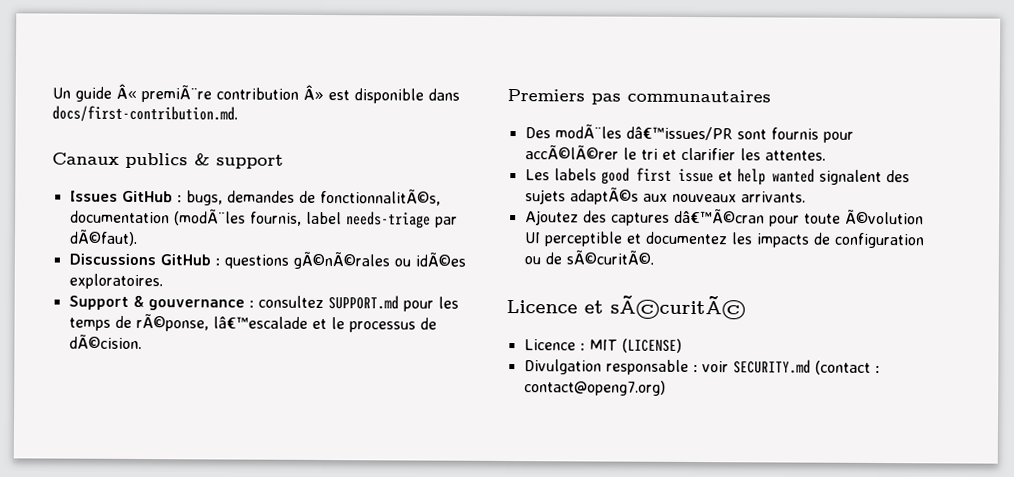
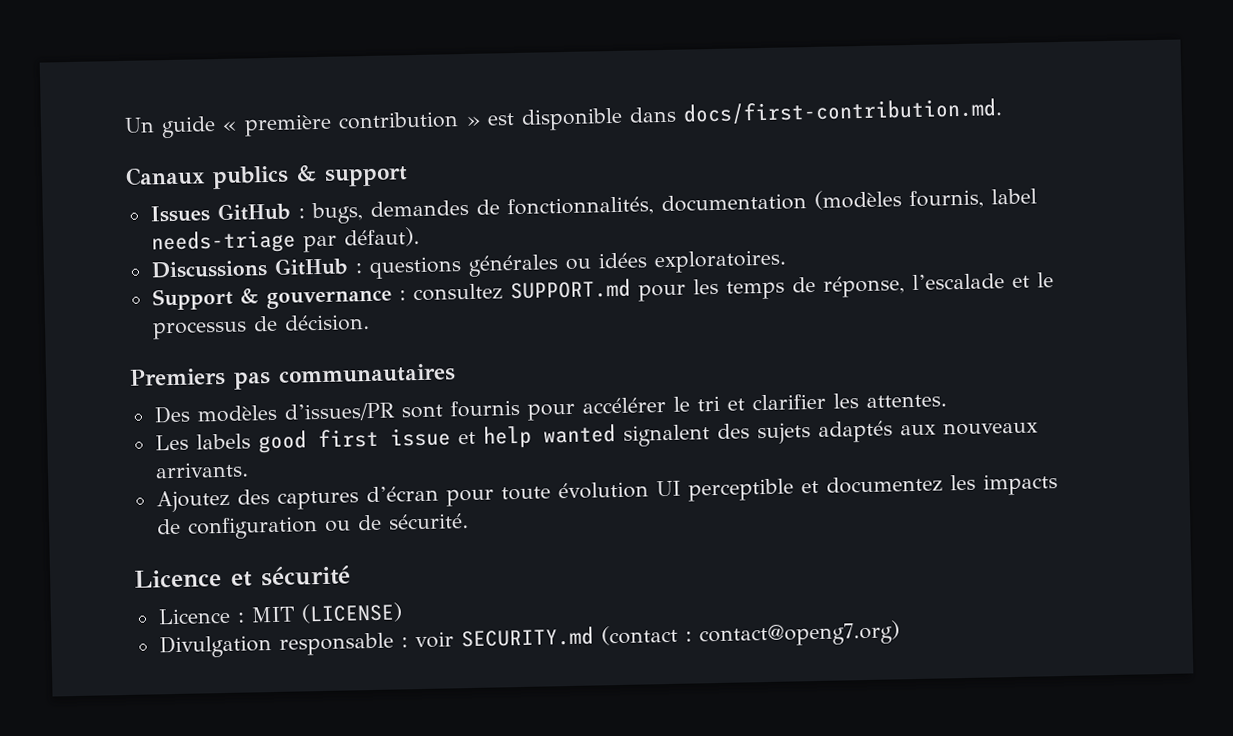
- Un guide Â« premiÃ¨re contribution Â» est disponible dans docs/first-contribution.md.
+ Un guide « première contribution » est disponible dans docs/first-contribution.md.
- Issues GitHub : bugs, demandes de fonctionnalitÃ©s, documentation (modÃ¨les fournis, label needs-triage par dÃ©faut).
+ Issues GitHub : bugs, demandes de fonctionnalités, documentation (modèles fournis, label needs-triage par défaut).
- Discussions GitHub : questions gÃ©nÃ©rales ou idÃ©es exploratoires.
+ Discussions GitHub : questions générales ou idées exploratoires.
- Support & gouvernance : consultez SUPPORT.md pour les temps de rÃ©ponse, lâ€™escalade et le processus de dÃ©cision.
+ Support & gouvernance : consultez SUPPORT.md pour les temps de réponse, l’escalade et le processus de décision.
- Des modÃ¨les dâ€™issues/PR sont fournis pour accÃ©lÃ©rer le tri et clarifier les attentes.
+ Des modèles d’issues/PR sont fournis pour accélérer le tri et clarifier les attentes.
- Les labels good first issue et help wanted signalent des sujets adaptÃ©s aux nouveaux arrivants.
+ Les labels good first issue et help wanted signalent des sujets adaptés aux nouveaux arrivants.
- Ajoutez des captures dâ€™Ã©cran pour toute Ã©volution UI perceptible et documentez les impacts de configuration ou de sÃ©curitÃ©.
+ Ajoutez des captures d’écran pour toute évolution UI perceptible et documentez les impacts de configuration ou de sécurité.
- Licence et sÃ©curitÃ©
+ Licence et sécurité

